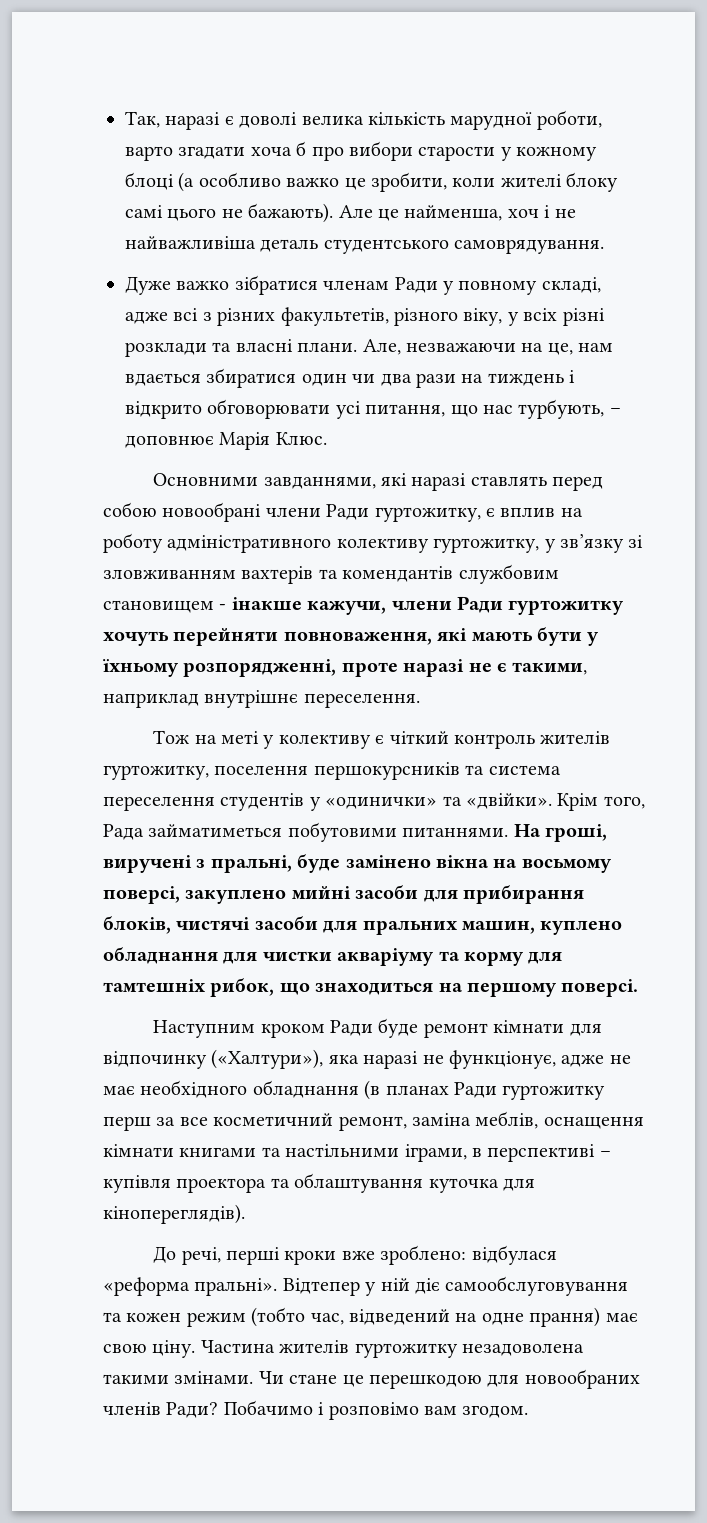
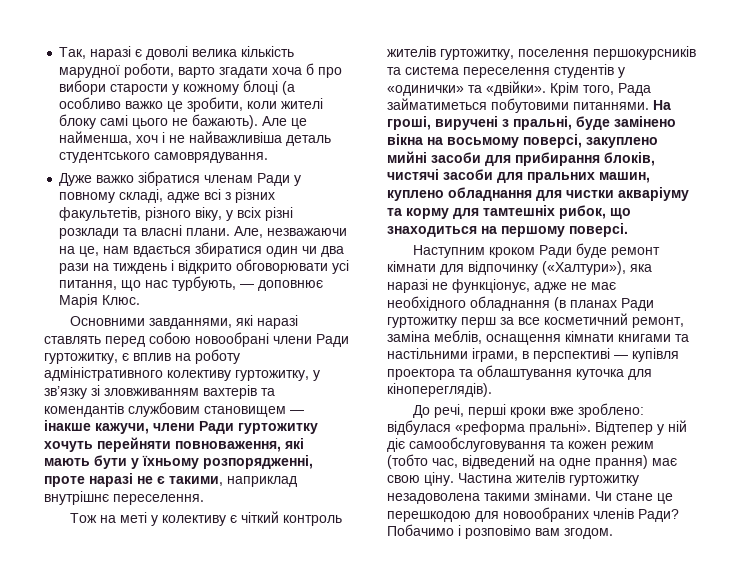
- Але, незважаючи на це, нам вдається збиратися один чи два рази на тиждень і відкрито обговорювати усі питання, що нас турбують, – доповнює Марія Клюс.
+ Але, незважаючи на це, нам вдається збиратися один чи два рази на тиждень і відкрито обговорювати усі питання, що нас турбують, — доповнює Марія Клюс.
- Основними завданнями, які наразі ставлять перед собою новообрані члени Ради гуртожитку, є вплив на роботу адміністративного колективу гуртожитку, у зв’язку зі зловживанням вахтерів та комендантів службовим становищем - інакше кажучи, члени Ради гуртожитку хочуть перейняти повноваження, які мають бути у їхньому розпорядженні, проте наразі не є такими, наприклад внутрішнє переселення.
+ Основними завданнями, які наразі ставлять перед собою новообрані члени Ради гуртожитку, є вплив на роботу адміністративного колективу гуртожитку, у зв’язку зі зловживанням вахтерів та комендантів службовим становищем — інакше кажучи, члени Ради гуртожитку хочуть перейняти повноваження, які мають бути у їхньому розпорядженні, проте наразі не є такими, наприклад внутрішнє переселення.
- Наступним кроком Ради буде ремонт кімнати для відпочинку («Халтури»), яка наразі не функціонує, адже не має необхідного обладнання (в планах Ради гуртожитку перш за все косметичний ремонт, заміна меблів, оснащення кімнати книгами та настільними іграми, в перспективі – купівля проектора та облаштування куточка для кінопереглядів).
+ Наступним кроком Ради буде ремонт кімнати для відпочинку («Халтури»), яка наразі не функціонує, адже не має необхідного обладнання (в планах Ради гуртожитку перш за все косметичний ремонт, заміна меблів, оснащення кімнати книгами та настільними іграми, в перспективі — купівля проектора та облаштування куточка для кінопереглядів).

